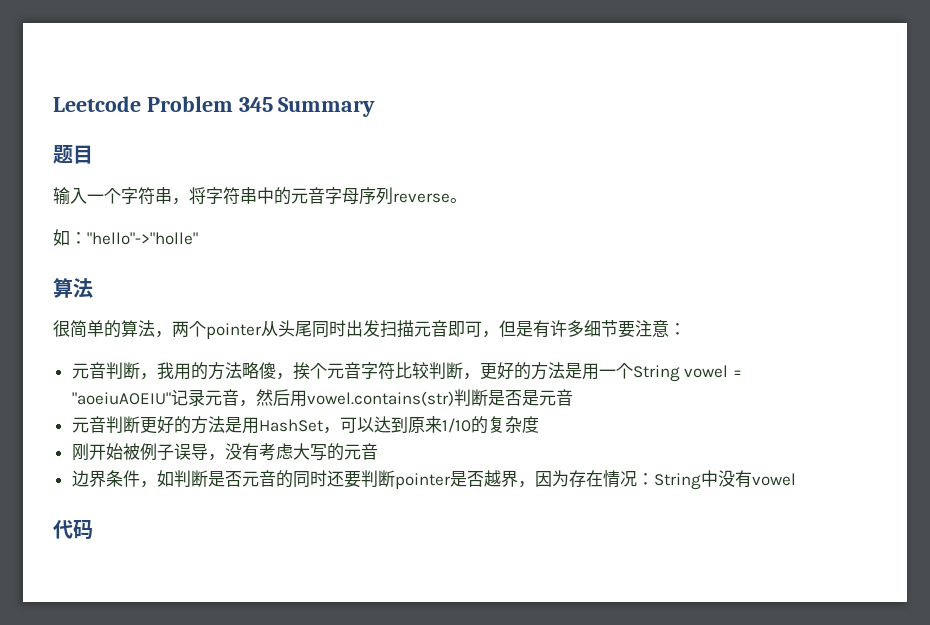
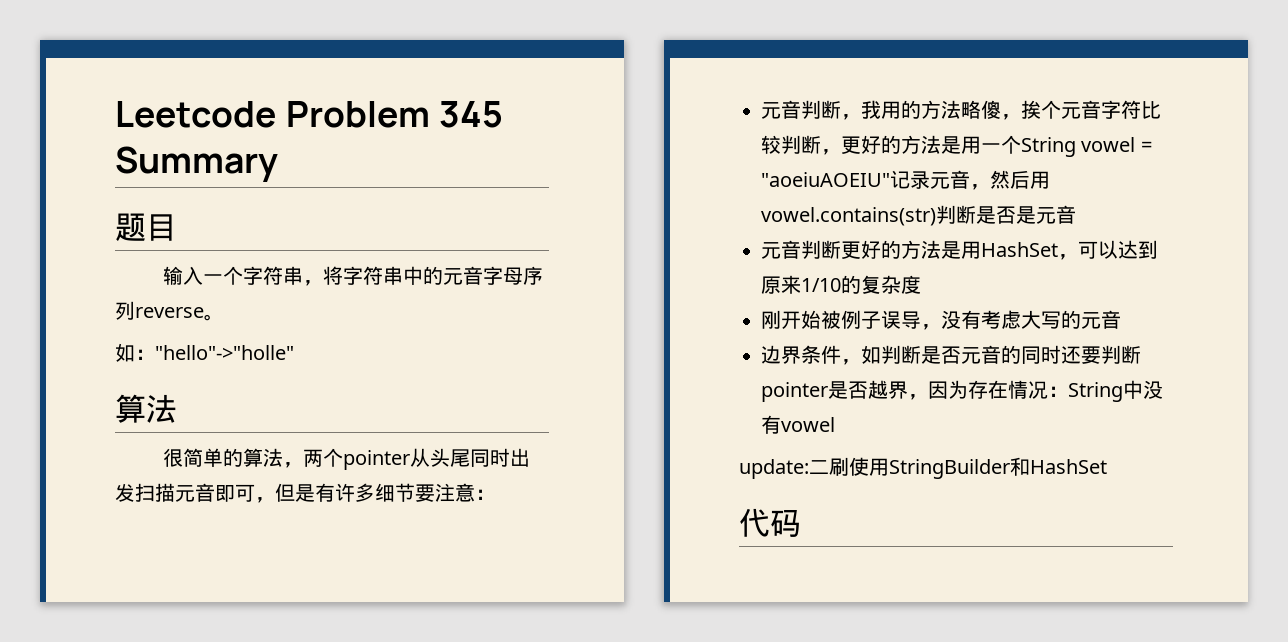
+ update:二刷使用StringBuilder和HashSet

